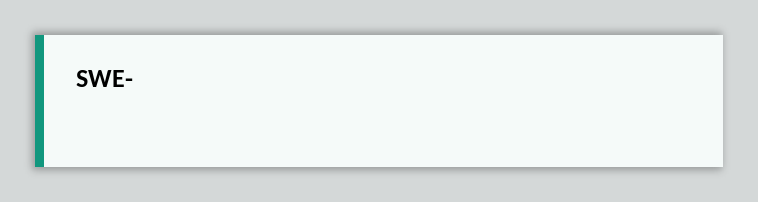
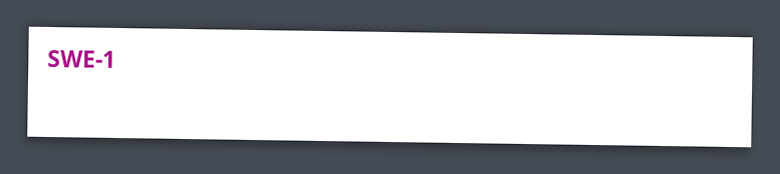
- SWE-
+ SWE-1

